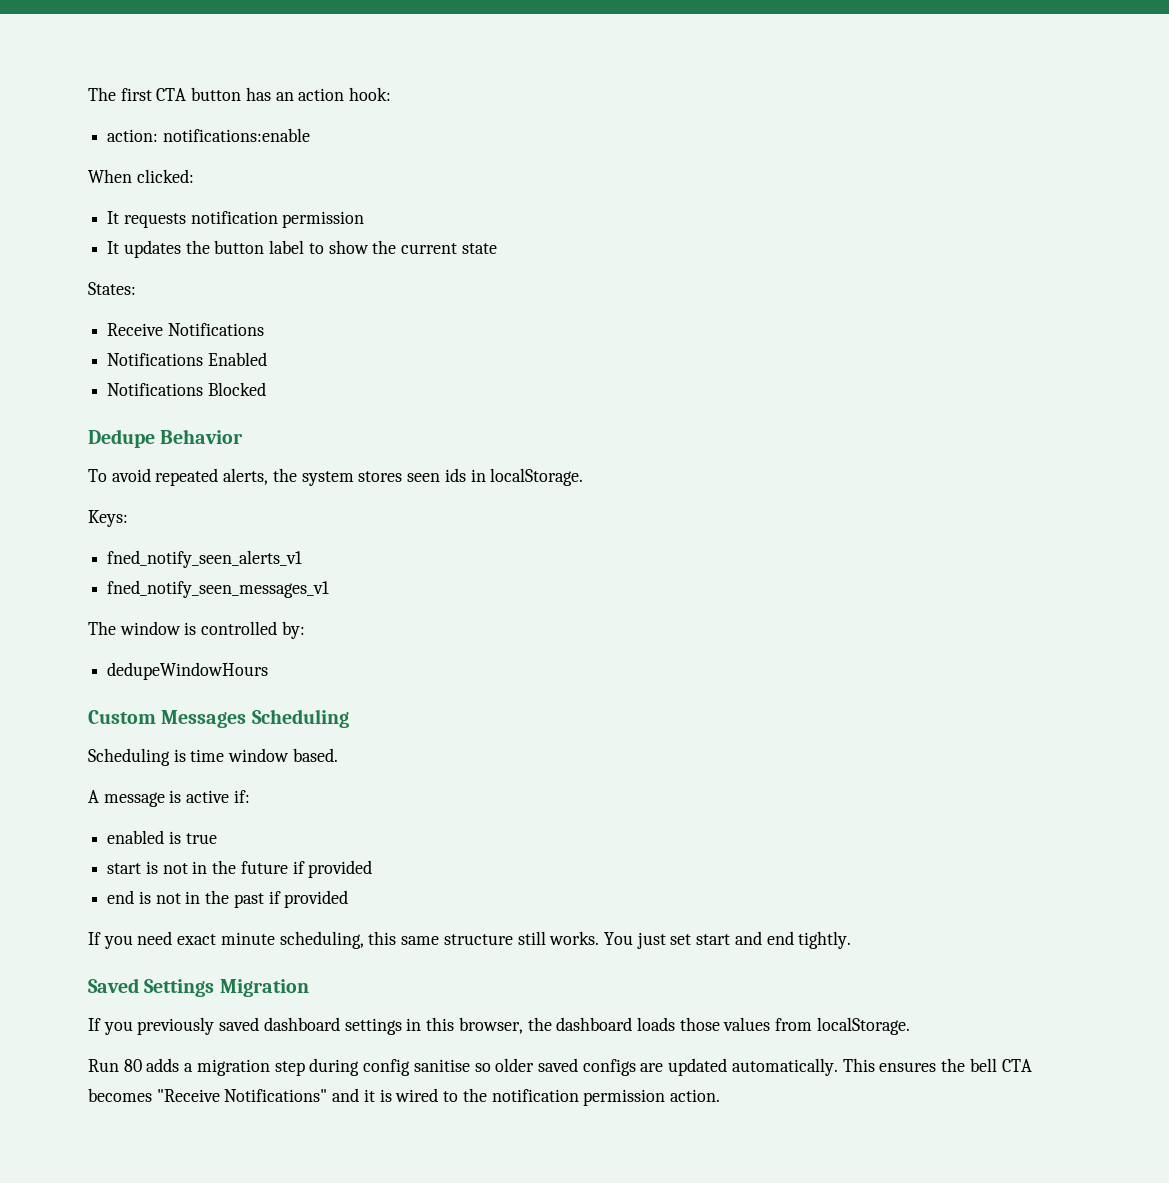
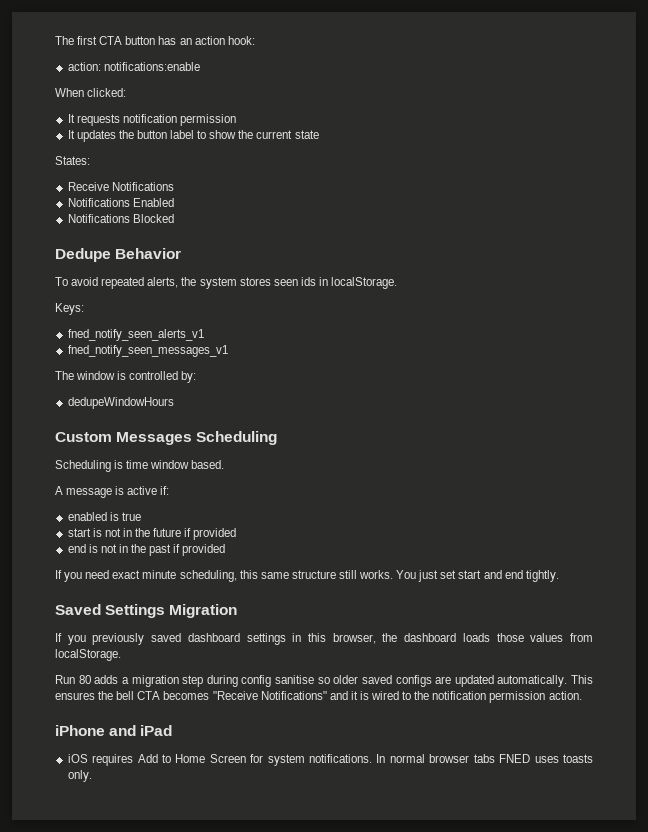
+ iPhone and iPad
+ iOS requires Add to Home Screen for system notifications. In normal browser tabs FNED uses toasts only.

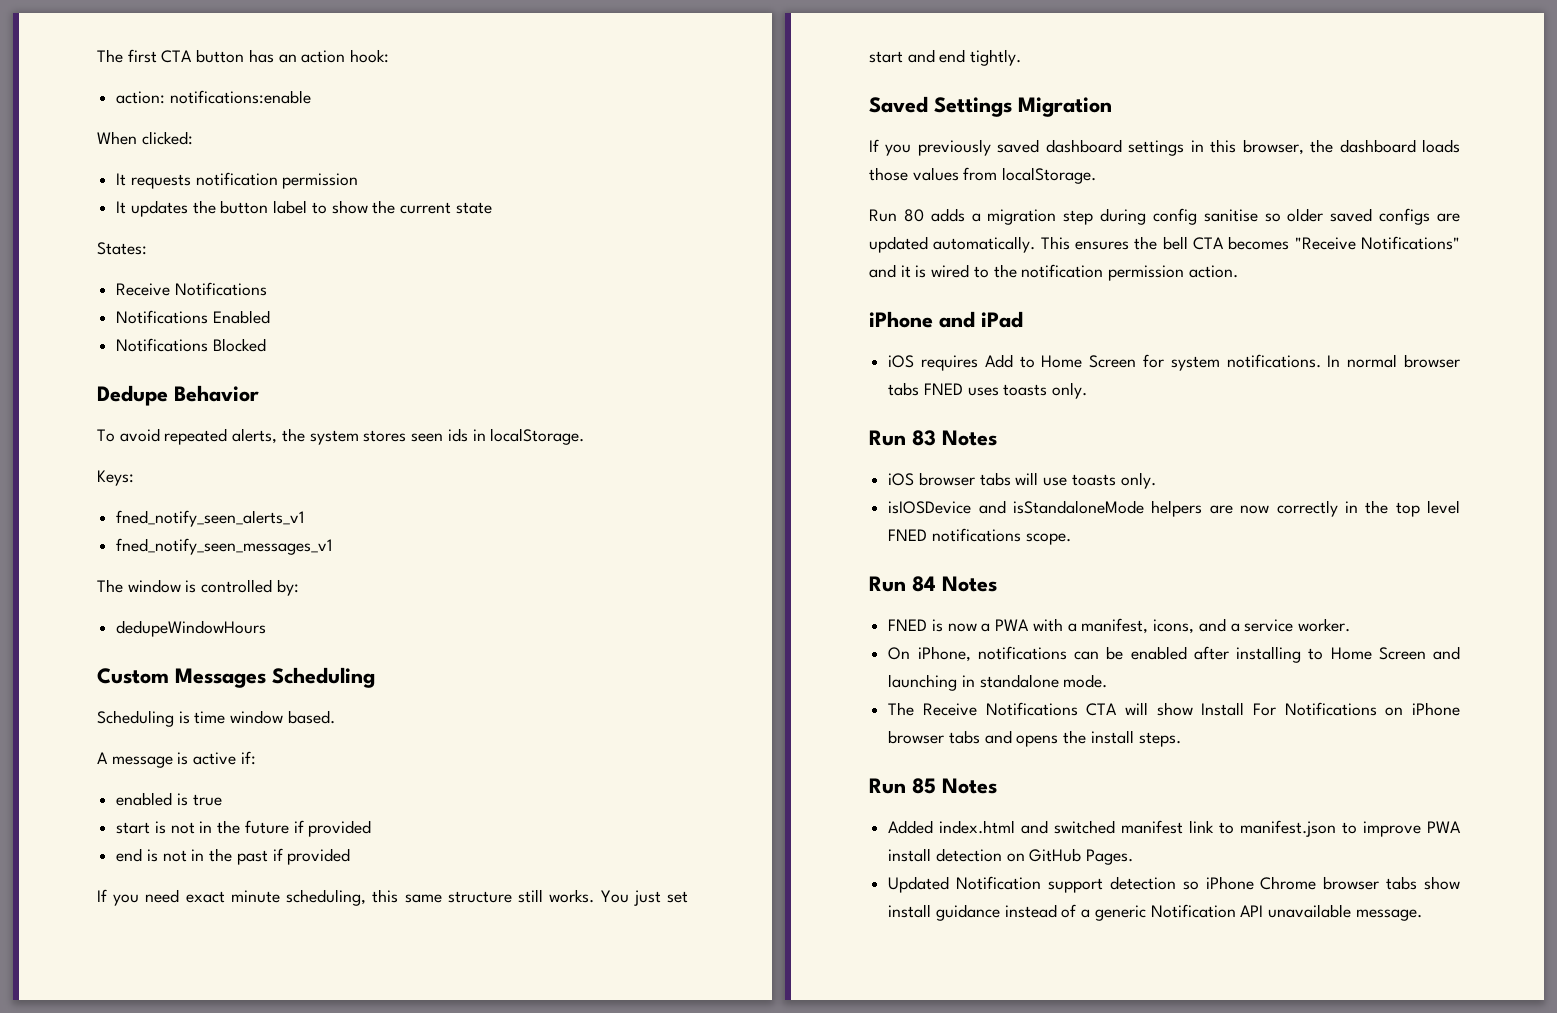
+ Run 83 Notes
+ iOS browser tabs will use toasts only.
+ isIOSDevice and isStandaloneMode helpers are now correctly in the top level FNED notifications scope.
+ Run 84 Notes
+ FNED is now a PWA with a manifest, icons, and a service worker.
+ On iPhone, notifications can be enabled after installing to Home Screen and launching in standalone mode.
+ The Receive Notifications CTA will show Install For Notifications on iPhone browser tabs and opens the install steps.
+ Run 85 Notes
+ Added index.html and switched manifest link to manifest.json to improve PWA install detection on GitHub Pages.
+ Updated Notification support detection so iPhone Chrome browser tabs show install guidance instead of a generic Notification API unavailable message.

